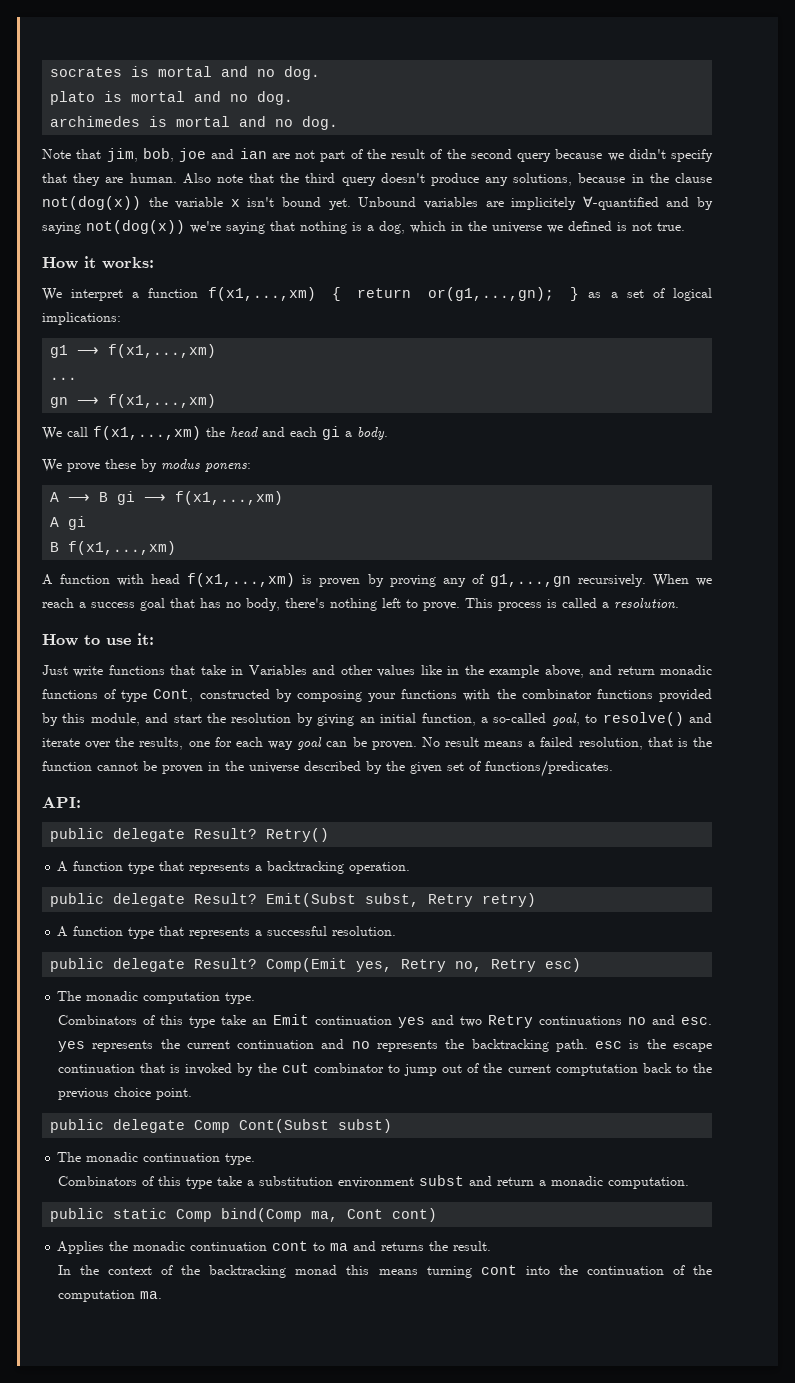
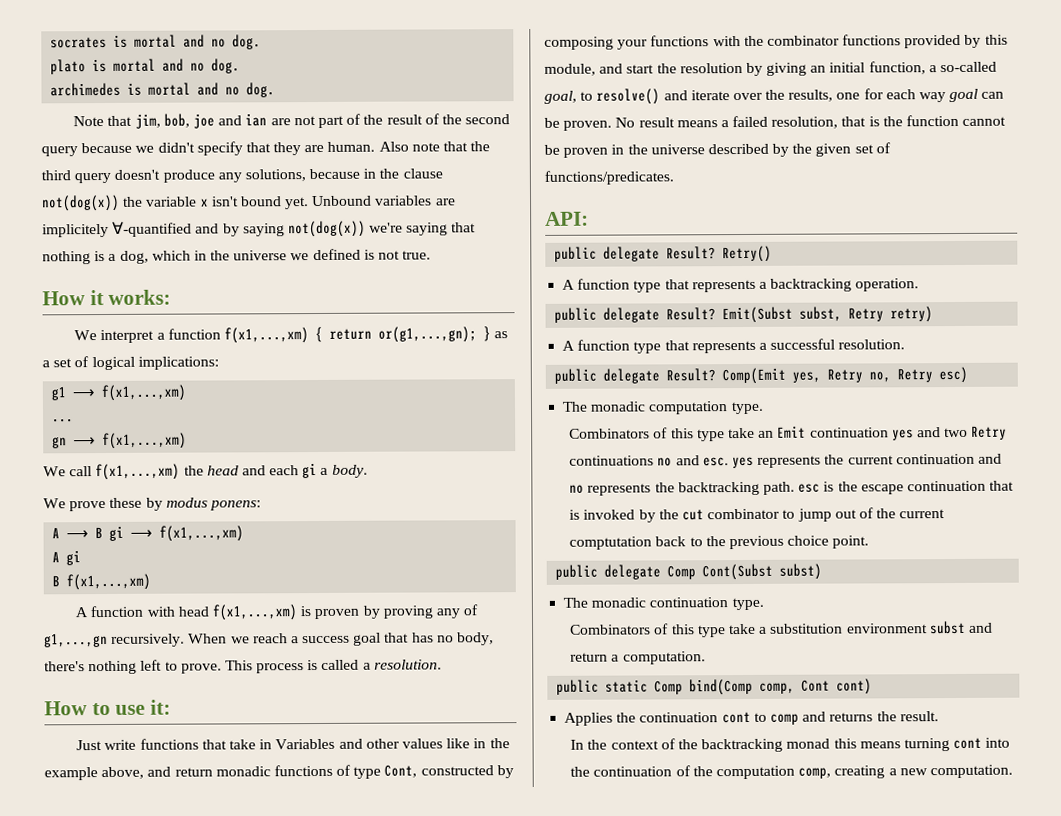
- Combinators of this type take a substitution environment subst and return a monadic computation.
+ Combinators of this type take a substitution environment subst and return a computation.
- public static Comp bind(Comp ma, Cont cont)
+ public static Comp bind(Comp comp, Cont cont)
- Applies the monadic continuation cont to ma and returns the result.
+ Applies the continuation cont to comp and returns the result.
- In the context of the backtracking monad this means turning cont into the continuation of the computation ma.
+ In the context of the backtracking monad this means turning cont into the continuation of the computation comp, creating a new computation.

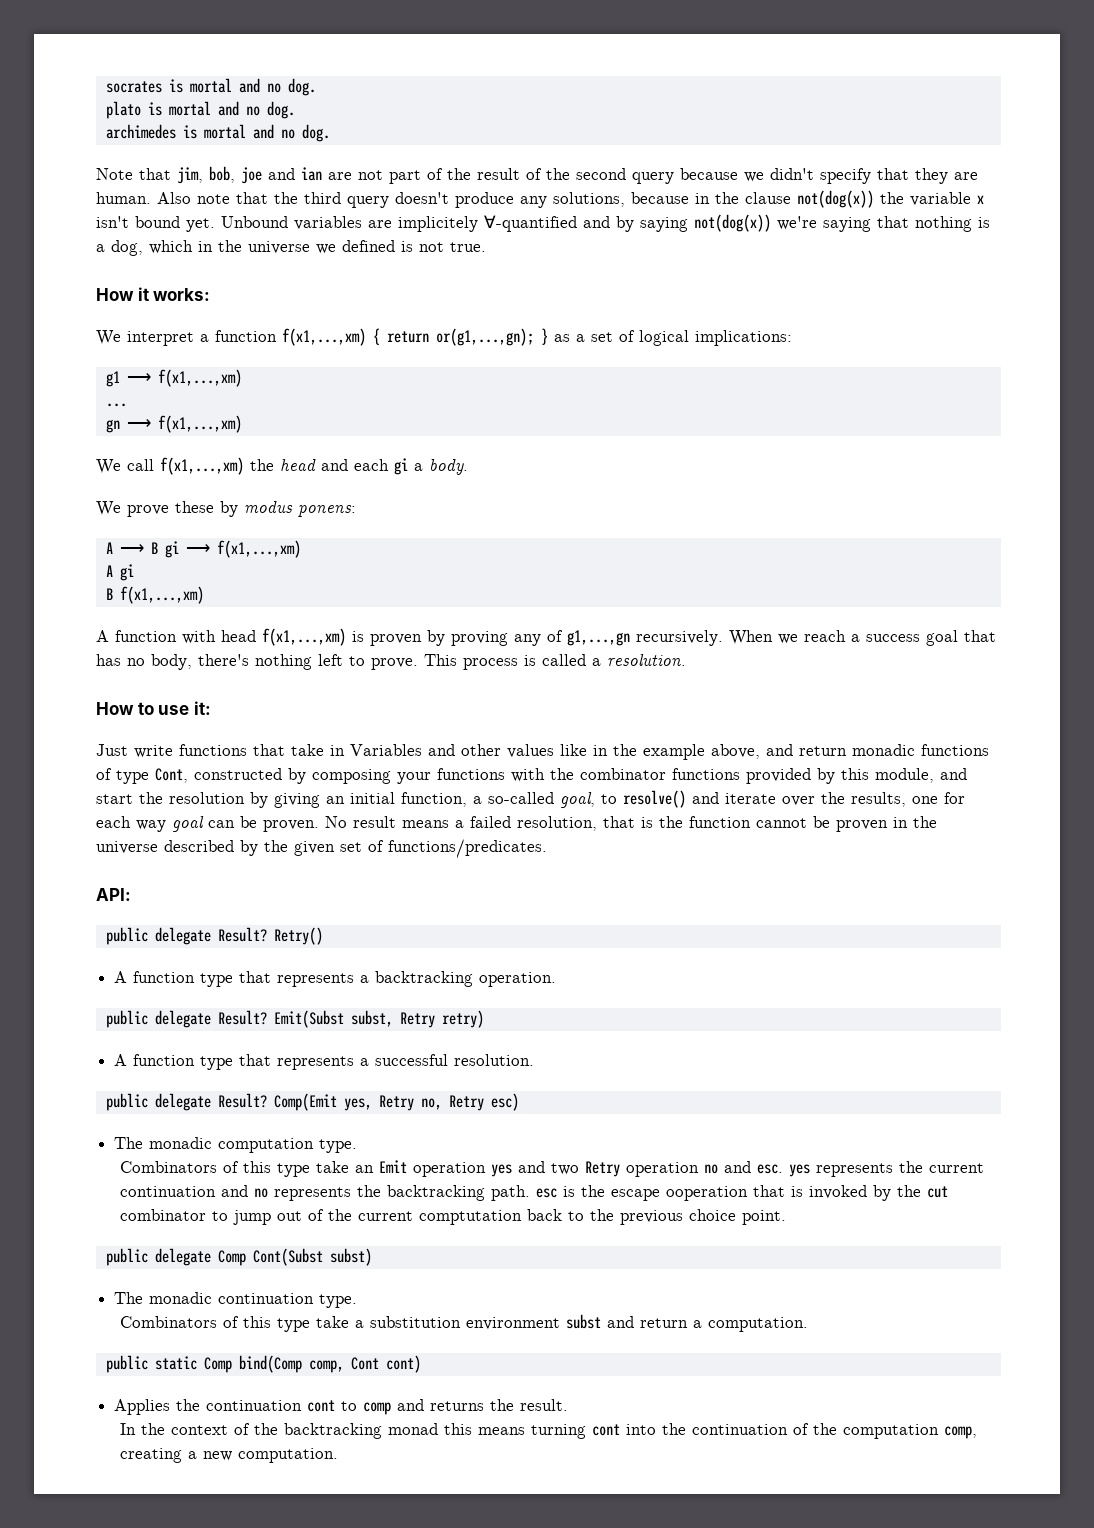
- Combinators of this type take an Emit continuation yes and two Retry continuations no and esc. yes represents the current continuation and no represents the backtracking path. esc is the escape continuation that is invoked by the cut combinator to jump out of the current comptutation back to the previous choice point.
+ Combinators of this type take an Emit operation yes and two Retry operation no and esc. yes represents the current continuation and no represents the backtracking path. esc is the escape ooperation that is invoked by the cut combinator to jump out of the current comptutation back to the previous choice point.

